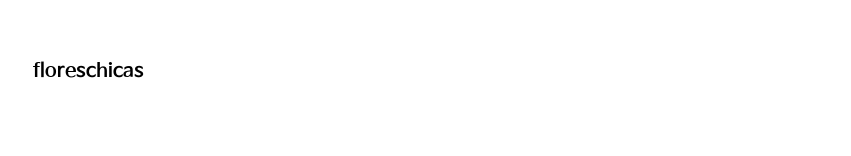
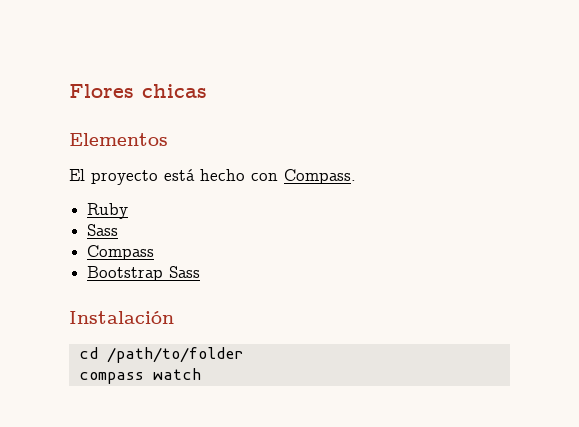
- floreschicas
+ Flores chicas
+ Elementos
+ El proyecto está hecho con Compass.
+ Ruby
+ Sass
+ Compass
+ Bootstrap Sass
+ Instalación
+ cd /path/to/folder
+ compass watch

